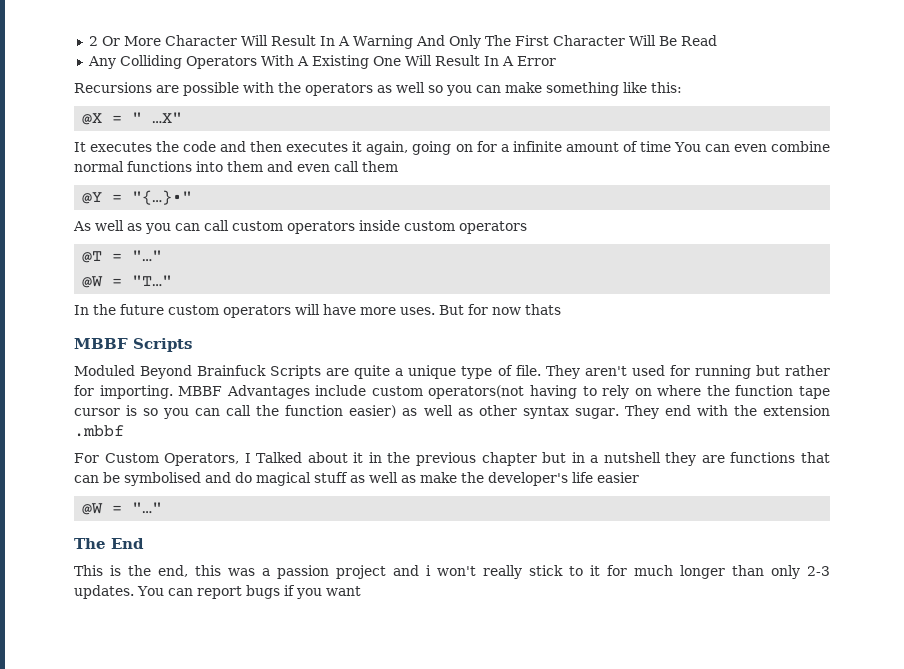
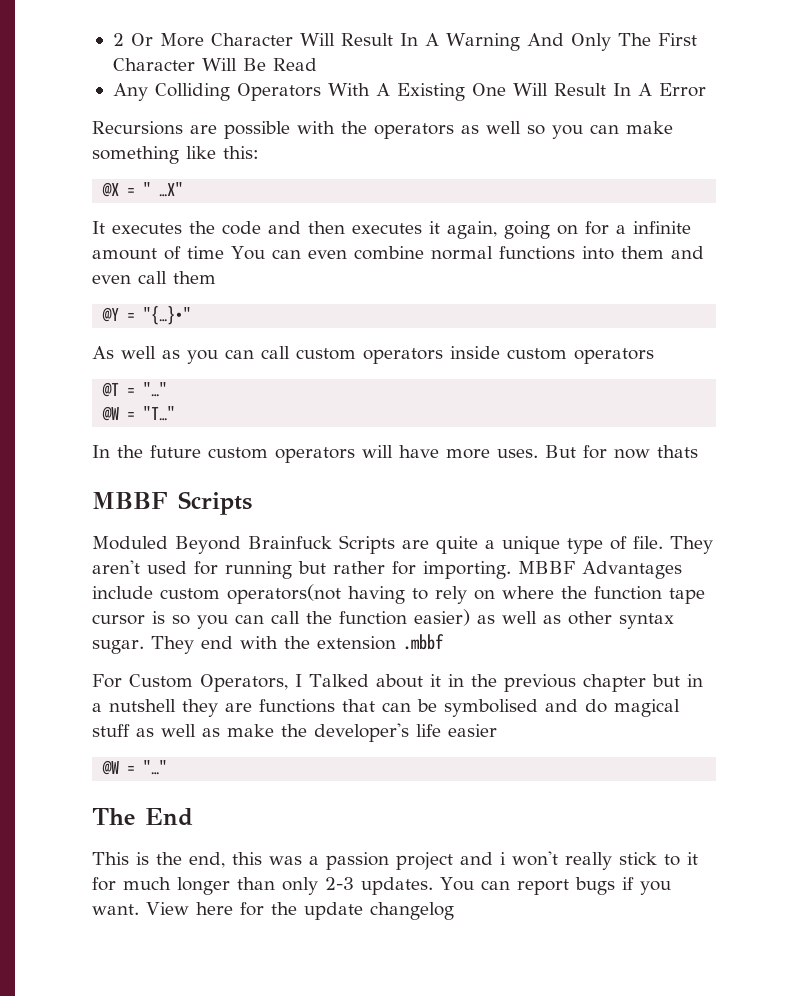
- You can report bugs if you want
+ You can report bugs if you want. View here for the update changelog

